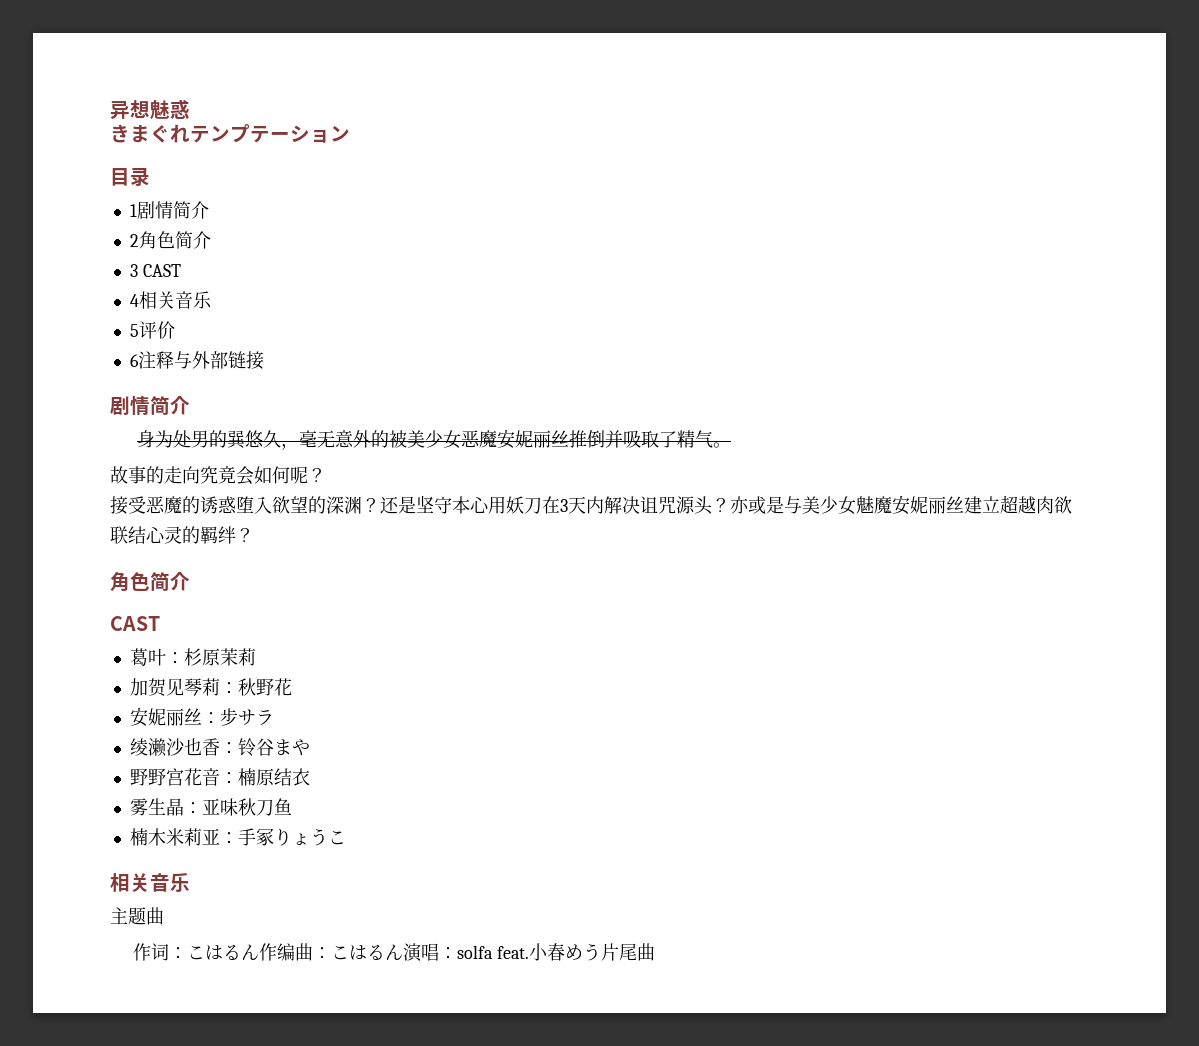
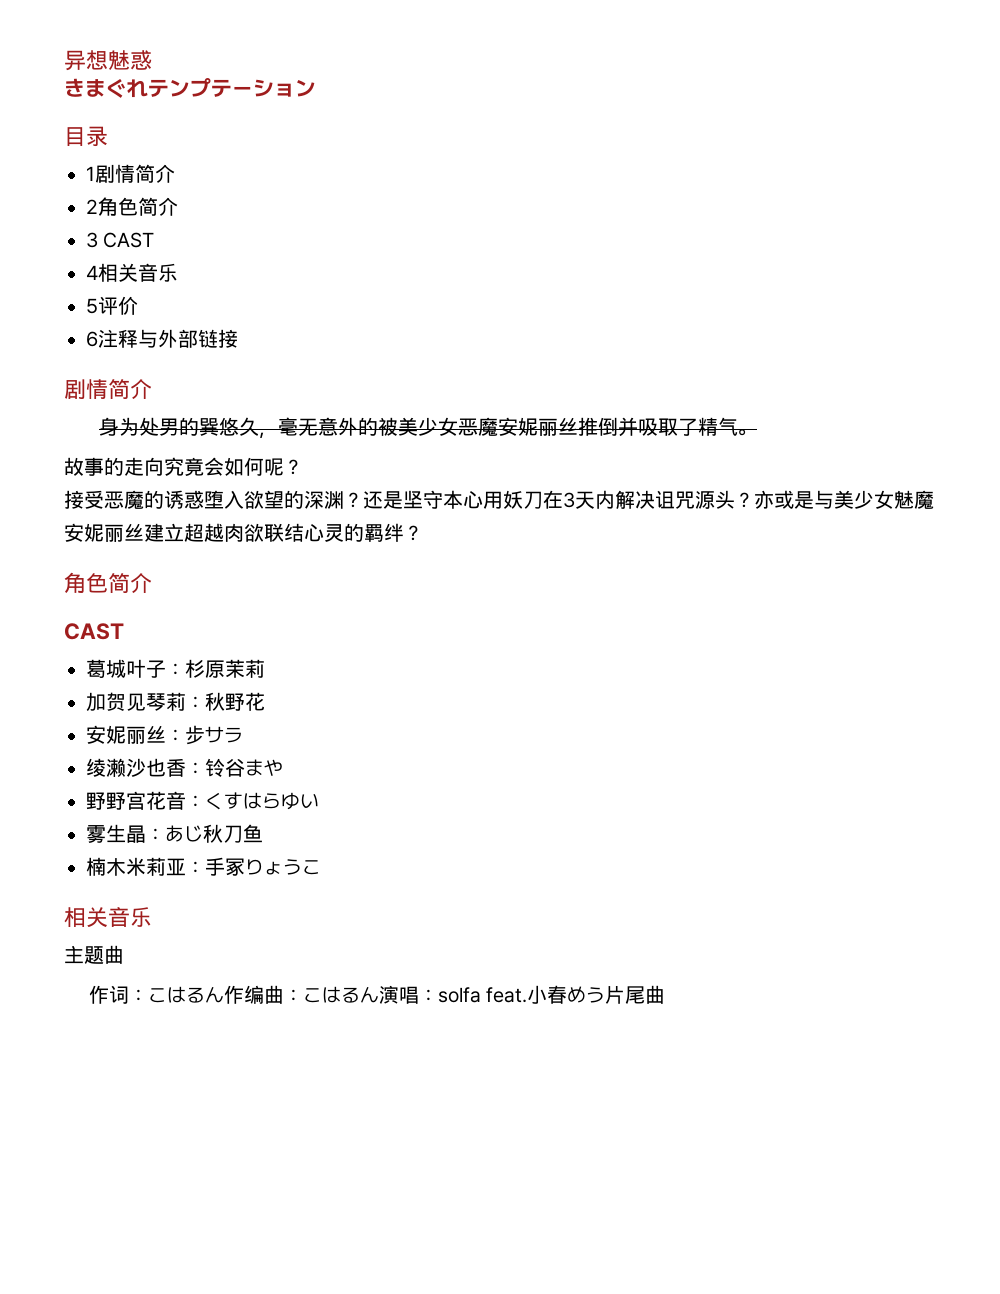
- 葛叶：杉原茉莉
+ 葛城叶子：杉原茉莉
- 野野宫花音：楠原结衣
+ 野野宫花音：くすはらゆい
- 雾生晶：亚味秋刀鱼
+ 雾生晶：あじ秋刀鱼

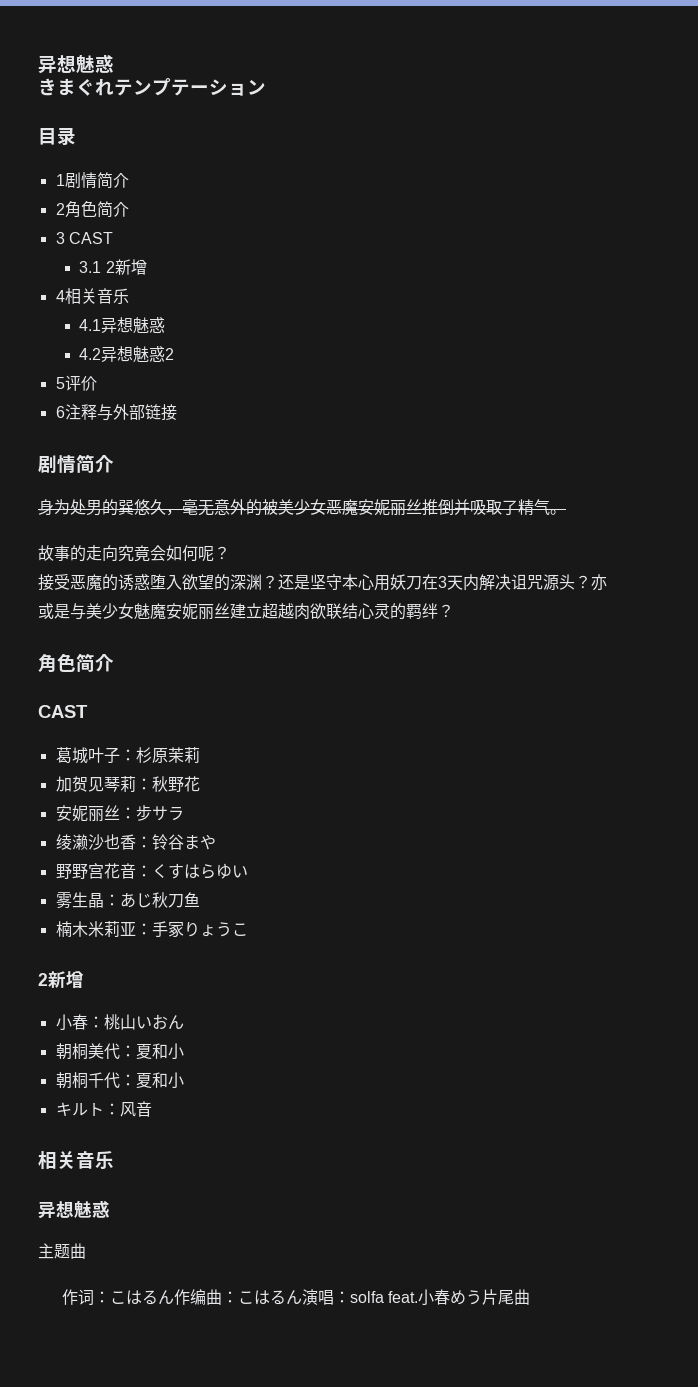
+ 3.1 2新增
+ 4.1异想魅惑
+ 4.2异想魅惑2
  楠木米莉亚：手冢りょうこ
+ 2新增
+ 小春：桃山いおん
+ 朝桐美代：夏和小
+ 朝桐千代：夏和小
+ キルト：风音
  相关音乐
+ 异想魅惑

